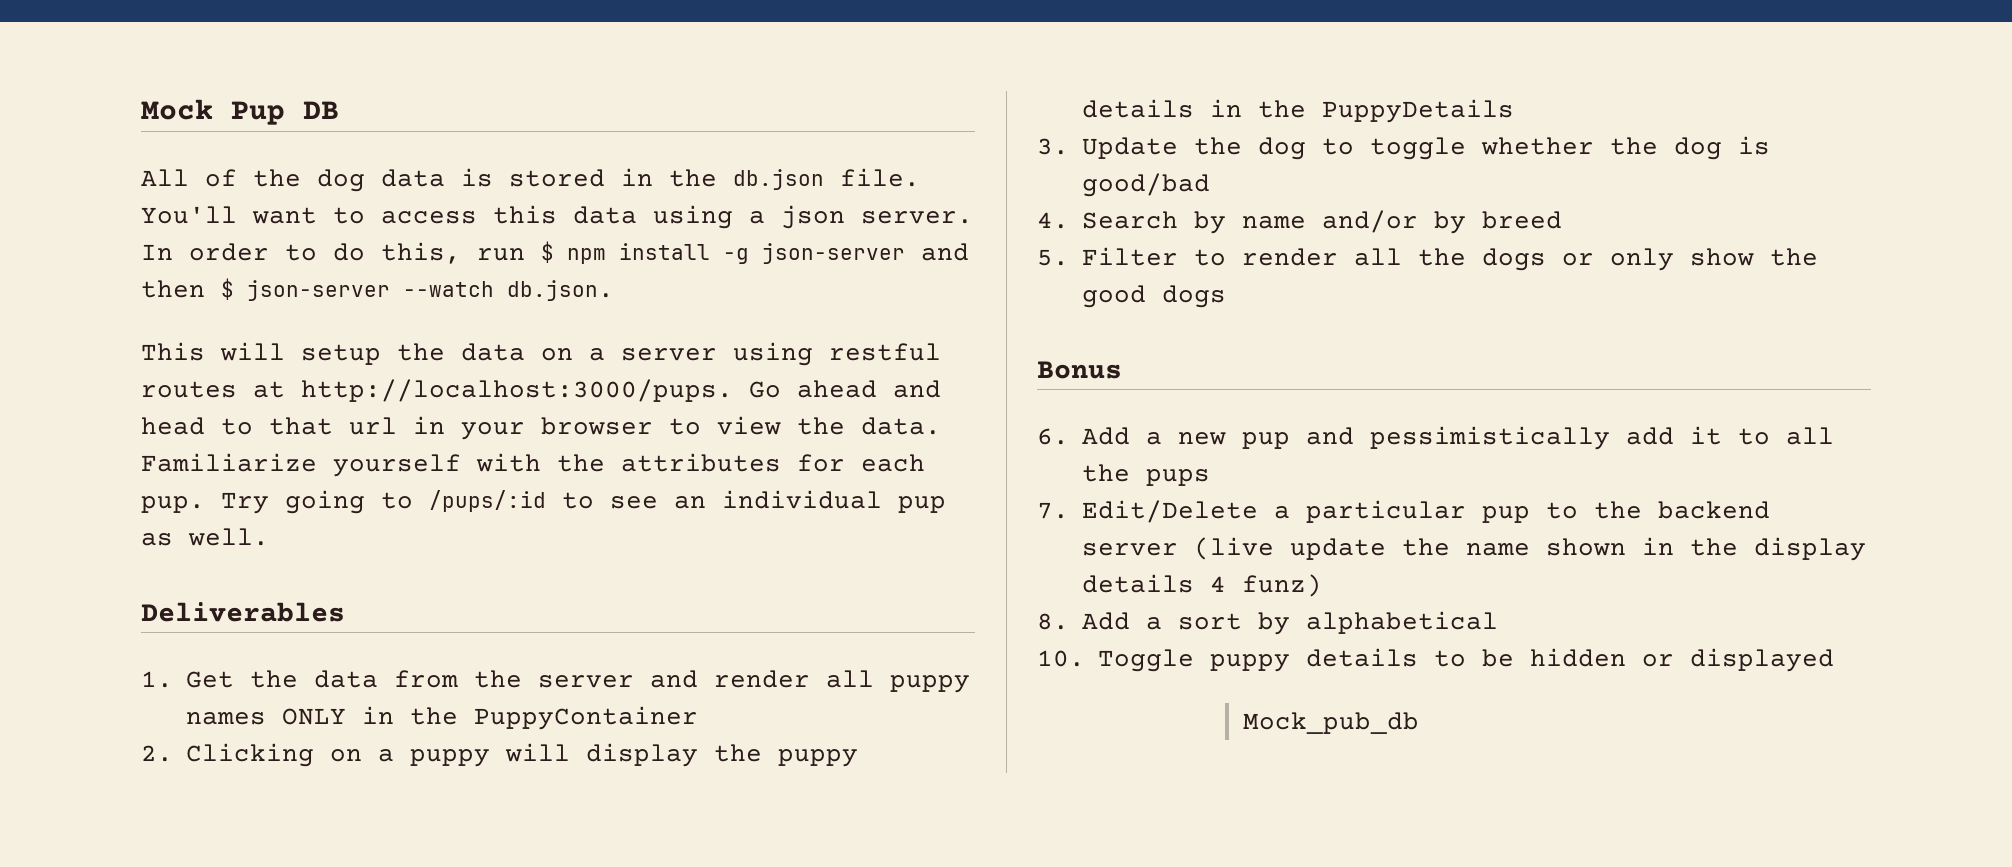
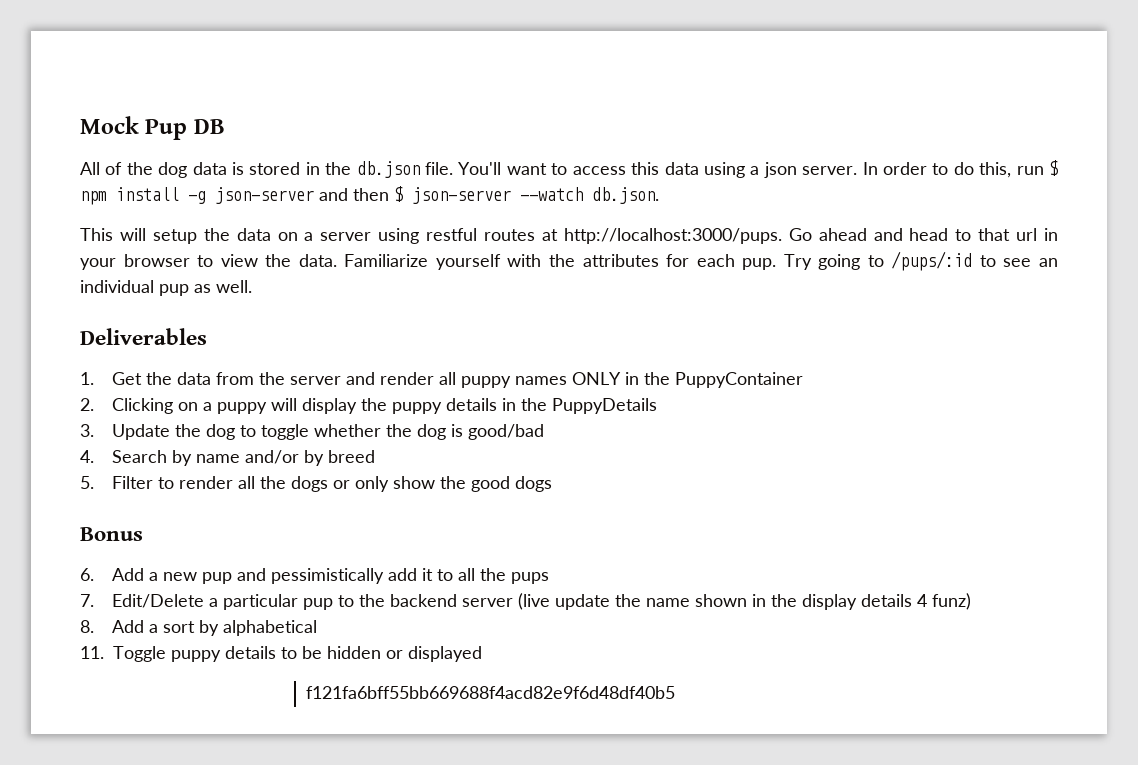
- 10. Toggle puppy details to be hidden or displayed
+ 11. Toggle puppy details to be hidden or displayed
- Mock_pub_db
+ f121fa6bff55bb669688f4acd82e9f6d48df40b5

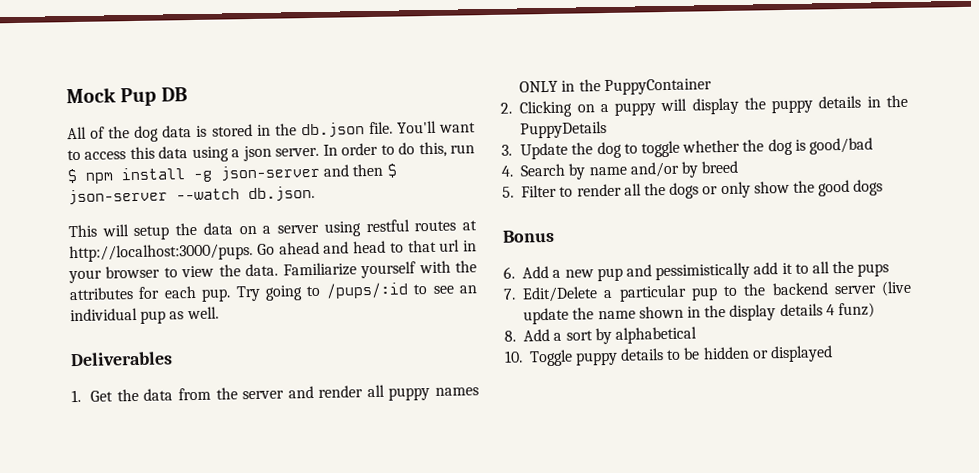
- 11. Toggle puppy details to be hidden or displayed
+ 10. Toggle puppy details to be hidden or displayed
- f121fa6bff55bb669688f4acd82e9f6d48df40b5

